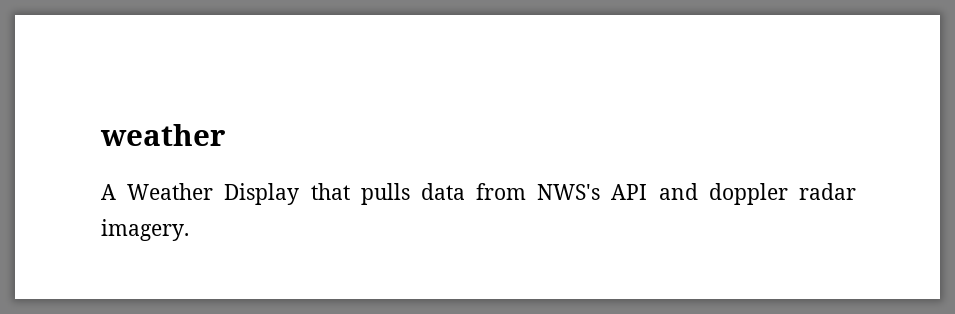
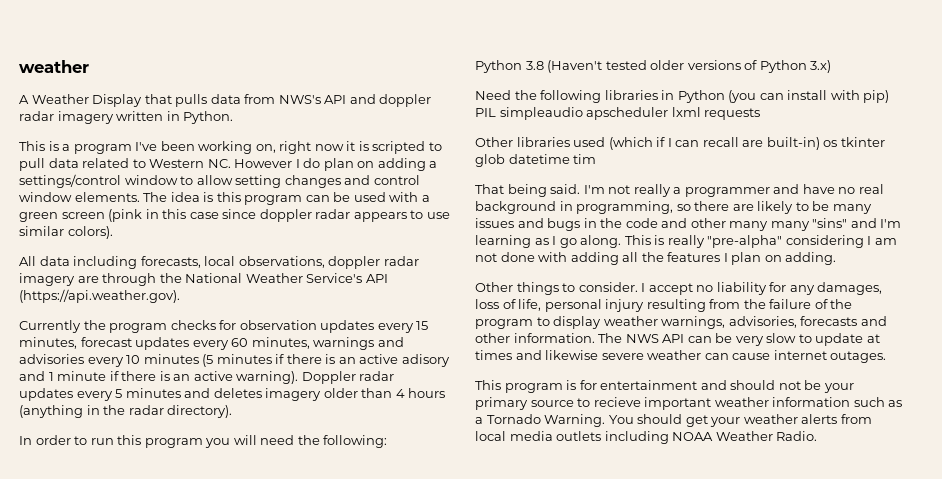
- A Weather Display that pulls data from NWS's API and doppler radar imagery.
+ A Weather Display that pulls data from NWS's API and doppler radar imagery written in Python.
+ This is a program I've been working on, right now it is scripted to pull data related to Western NC. However I do plan on adding a settings/control window to allow setting changes and control window elements. The idea is this program can be used with a green screen (pink in this case since doppler radar appears to use similar colors).
+ All data including forecasts, local observations, doppler radar imagery are through the National Weather Service's API (https://api.weather.gov).
+ Currently the program checks for observation updates every 15 minutes, forecast updates every 60 minutes, warnings and advisories every 10 minutes (5 minutes if there is an active adisory and 1 minute if there is an active warning). Doppler radar updates every 5 minutes and deletes imagery older than 4 hours (anything in the radar directory).
+ In order to run this program you will need the following:
+ Python 3.8 (Haven't tested older versions of Python 3.x)
+ Need the following libraries in Python (you can install with pip) PIL simpleaudio apscheduler lxml requests
+ Other libraries used (which if I can recall are built-in) os tkinter glob datetime tim
+ That being said. I'm not really a programmer and have no real background in programming, so there are likely to be many issues and bugs in the code and other many many "sins" and I'm learning as I go along. This is really "pre-alpha" considering I am not done with adding all the features I plan on adding.
+ Other things to consider. I accept no liability for any damages, loss of life, personal injury resulting from the failure of the program to display weather warnings, advisories, forecasts and other information. The NWS API can be very slow to update at times and likewise severe weather can cause internet outages.
+ This program is for entertainment and should not be your primary source to recieve important weather information such as a Tornado Warning. You should get your weather alerts from local media outlets including NOAA Weather Radio.

